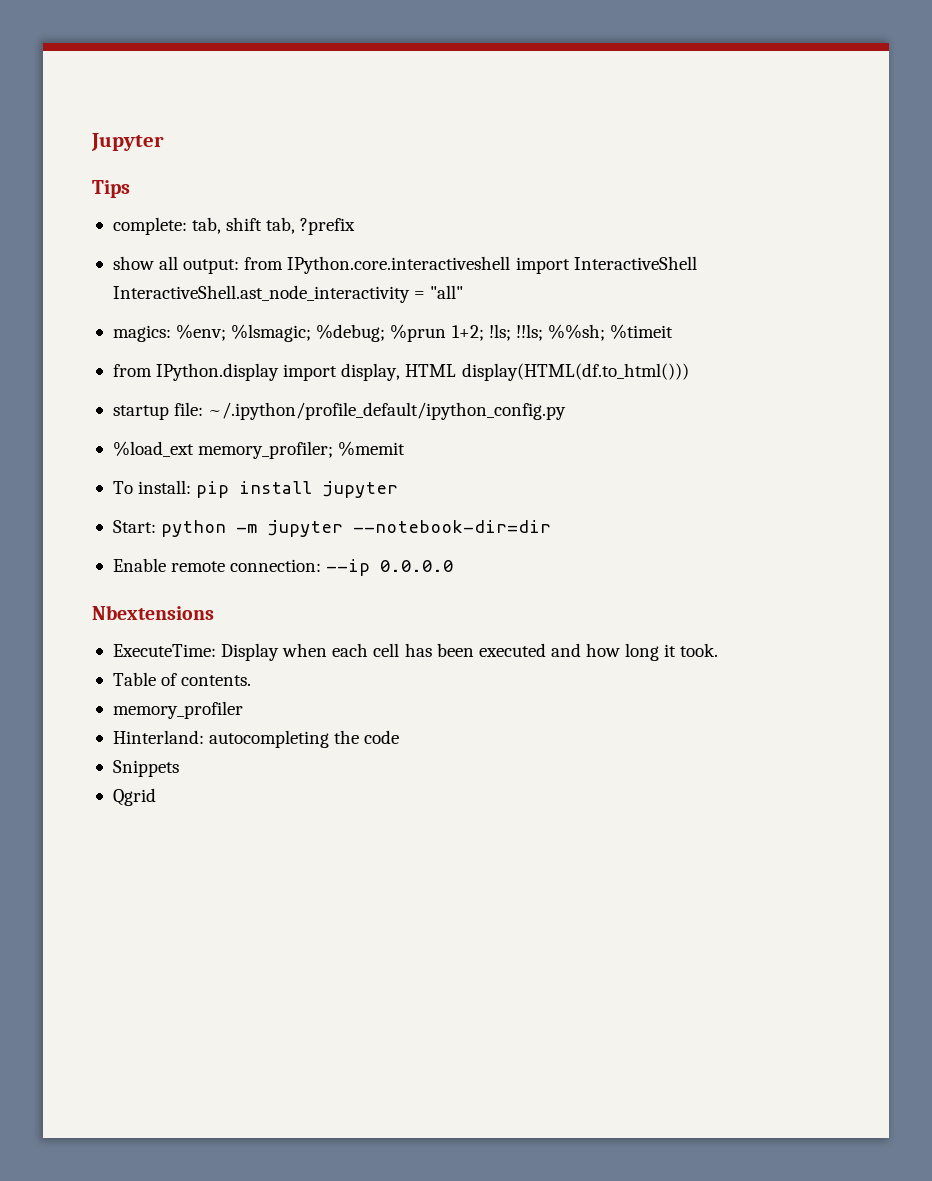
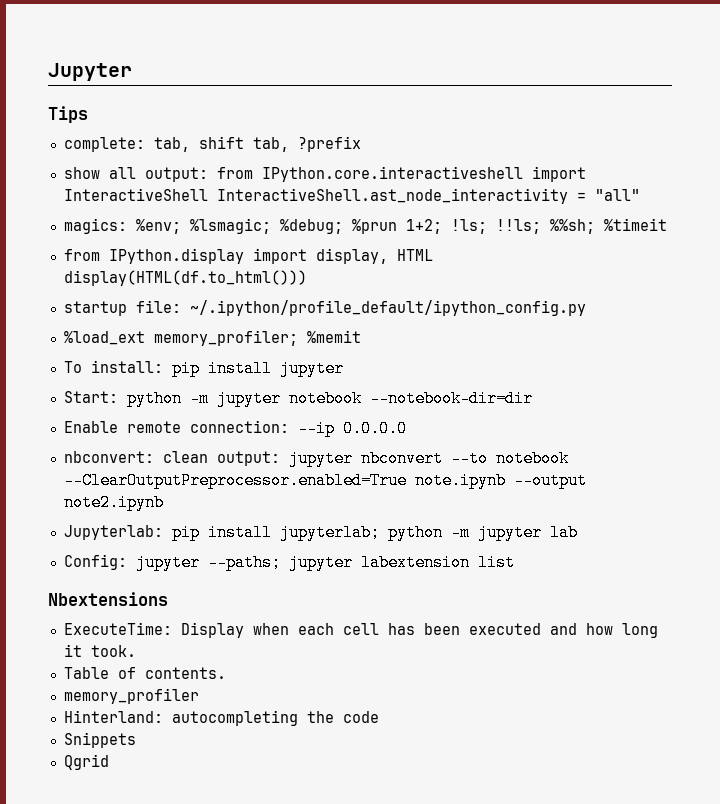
- Start: python -m jupyter --notebook-dir=dir
+ Start: python -m jupyter notebook --notebook-dir=dir
+ nbconvert: clean output: jupyter nbconvert --to notebook --ClearOutputPreprocessor.enabled=True note.ipynb --output note2.ipynb
+ Jupyterlab: pip install jupyterlab; python -m jupyter lab
+ Config: jupyter --paths; jupyter labextension list

